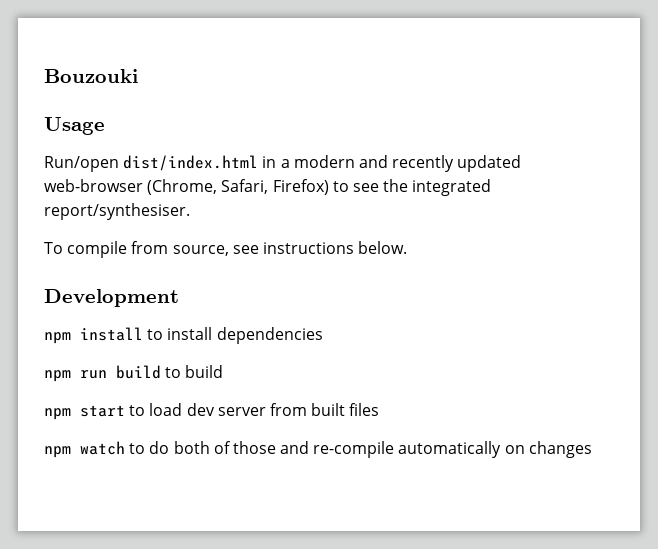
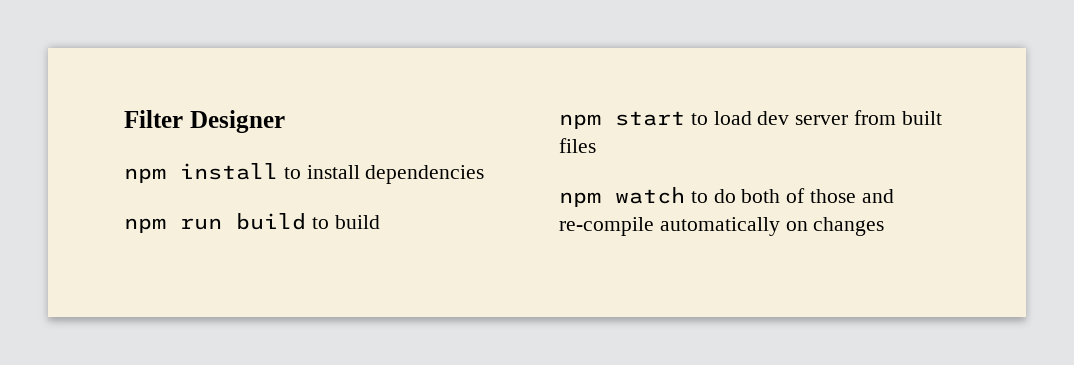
- Bouzouki
- Usage
- Run/open dist/index.html in a modern and recently updated web-browser (Chrome, Safari, Firefox) to see the integrated report/synthesiser.
- To compile from source, see instructions below.
- Development
+ Filter Designer

